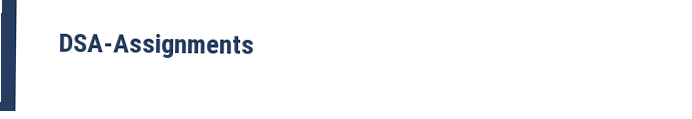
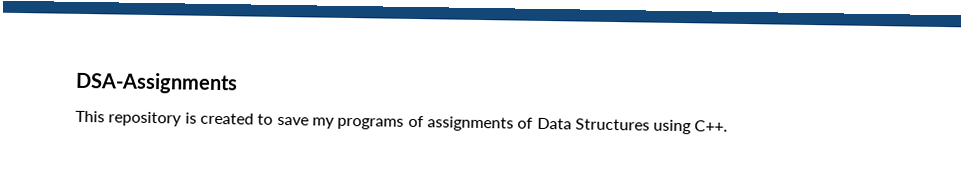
+ This repository is created to save my programs of assignments of Data Structures using C++.

